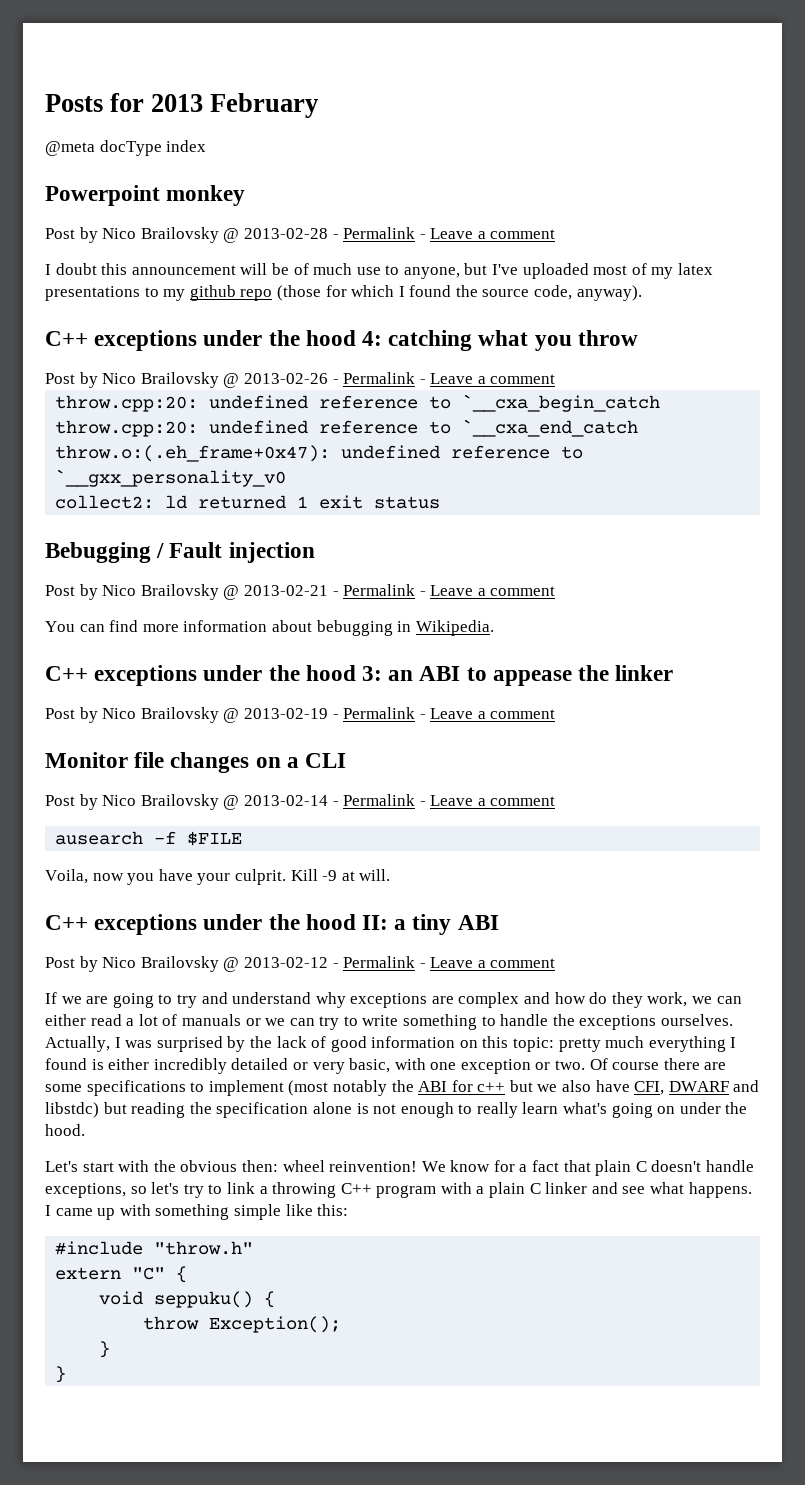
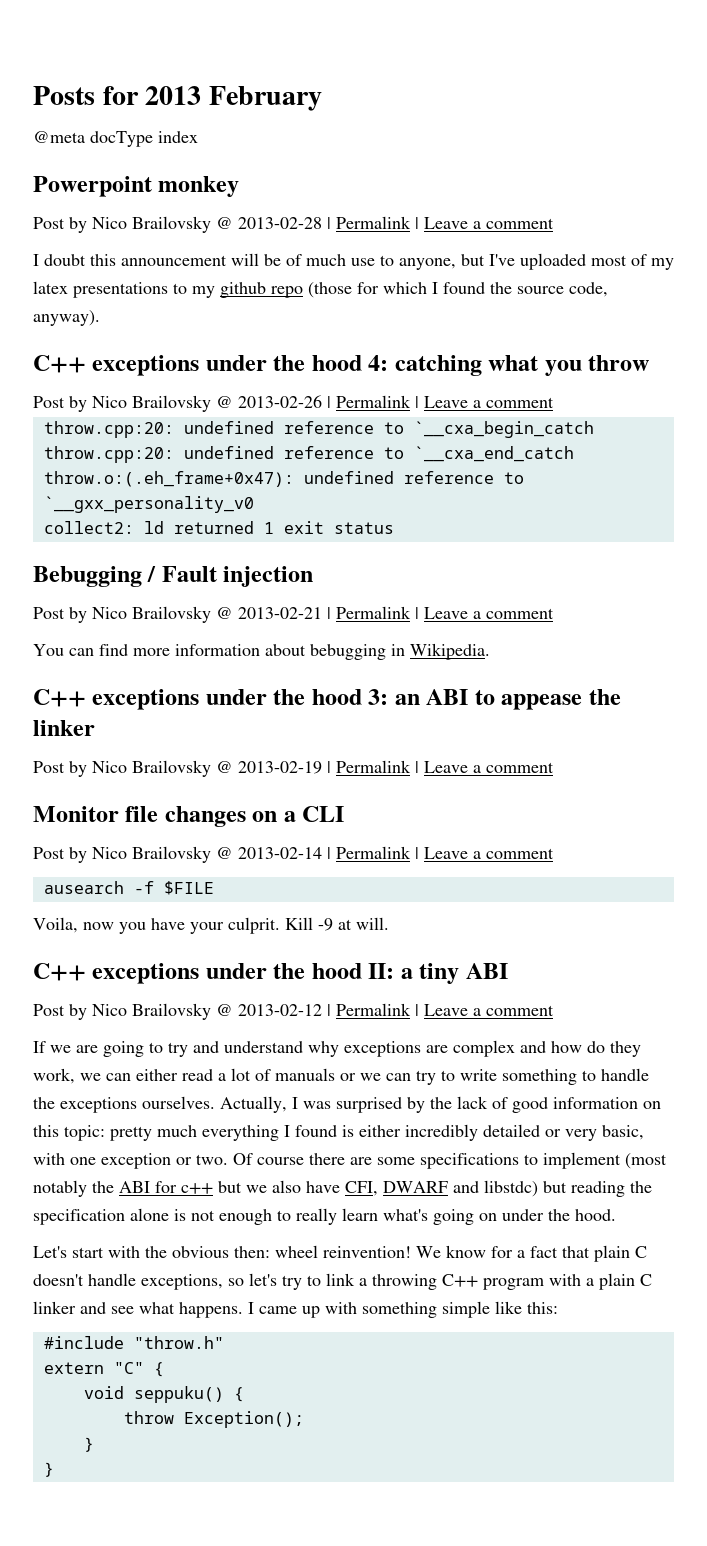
- Post by Nico Brailovsky @ 2013-02-28 - Permalink - Leave a comment
+ Post by Nico Brailovsky @ 2013-02-28 | Permalink | Leave a comment
- Post by Nico Brailovsky @ 2013-02-26 - Permalink - Leave a comment
+ Post by Nico Brailovsky @ 2013-02-26 | Permalink | Leave a comment
- Post by Nico Brailovsky @ 2013-02-21 - Permalink - Leave a comment
+ Post by Nico Brailovsky @ 2013-02-21 | Permalink | Leave a comment
- Post by Nico Brailovsky @ 2013-02-19 - Permalink - Leave a comment
+ Post by Nico Brailovsky @ 2013-02-19 | Permalink | Leave a comment
- Post by Nico Brailovsky @ 2013-02-14 - Permalink - Leave a comment
+ Post by Nico Brailovsky @ 2013-02-14 | Permalink | Leave a comment
- Post by Nico Brailovsky @ 2013-02-12 - Permalink - Leave a comment
+ Post by Nico Brailovsky @ 2013-02-12 | Permalink | Leave a comment

